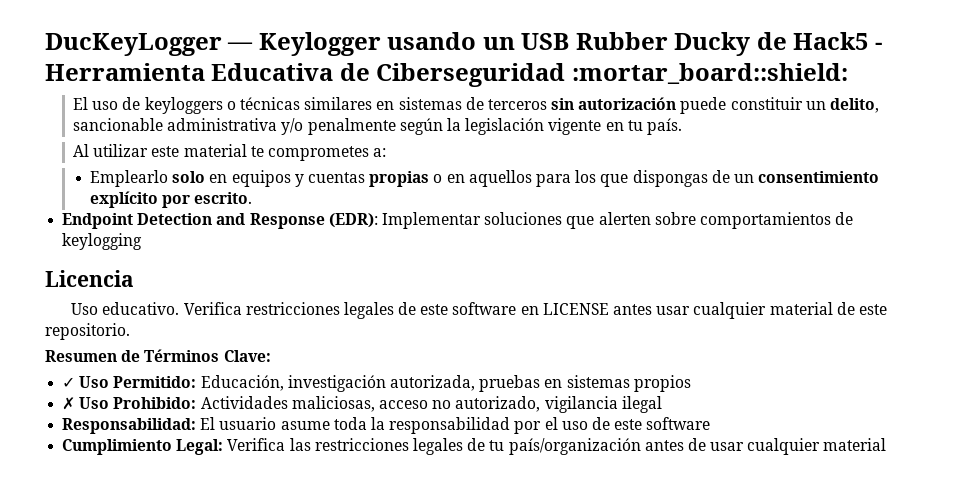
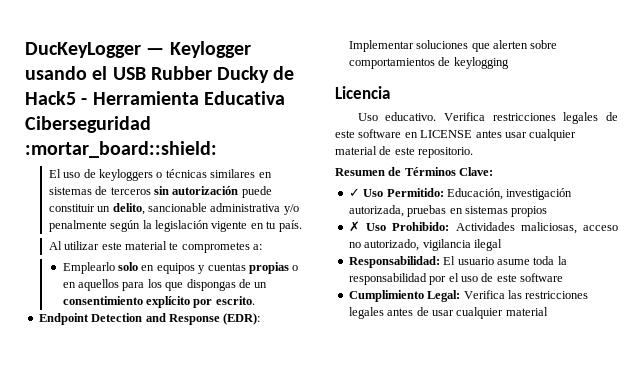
- DucKeyLogger — Keylogger usando un USB Rubber Ducky de Hack5 - Herramienta Educativa de Ciberseguridad :mortar_board::shield:
+ DucKeyLogger — Keylogger usando el USB Rubber Ducky de Hack5 - Herramienta Educativa Ciberseguridad :mortar_board::shield:
- Cumplimiento Legal: Verifica las restricciones legales de tu país/organización antes de usar cualquier material
+ Cumplimiento Legal: Verifica las restricciones legales antes de usar cualquier material

